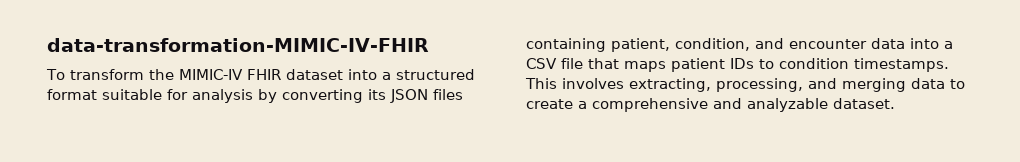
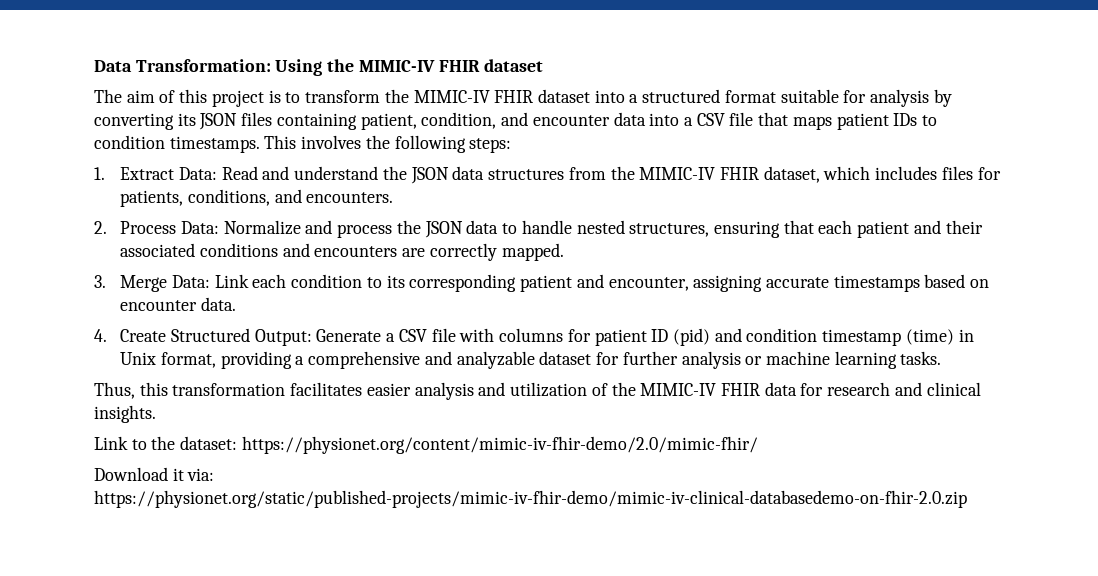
- data-transformation-MIMIC-IV-FHIR
- To transform the MIMIC-IV FHIR dataset into a structured format suitable for analysis by converting its JSON files containing patient, condition, and encounter data into a CSV file that maps patient IDs to condition timestamps.
+ Data Transformation: Using the MIMIC-IV FHIR dataset
+ The aim of this project is to transform the MIMIC-IV FHIR dataset into a structured format suitable for analysis by converting its JSON files containing patient, condition, and encounter data into a CSV file that maps patient IDs to condition timestamps.
- This involves extracting, processing, and merging data to create a comprehensive and analyzable dataset.
+ This involves the following steps:
+ 1. Extract Data: Read and understand the JSON data structures from the MIMIC-IV FHIR dataset, which includes files for patients, conditions, and encounters.
+ 2. Process Data: Normalize and process the JSON data to handle nested structures, ensuring that each patient and their associated conditions and encounters are correctly mapped.
+ 3. Merge Data: Link each condition to its corresponding patient and encounter, assigning accurate timestamps based on encounter data.
+ 4. Create Structured Output: Generate a CSV file with columns for patient ID (pid) and condition timestamp (time) in Unix format, providing a comprehensive and analyzable dataset for further analysis or machine learning tasks.
+ Thus, this transformation facilitates easier analysis and utilization of the MIMIC-IV FHIR data for research and clinical insights.
+ Link to the dataset: https://physionet.org/content/mimic-iv-fhir-demo/2.0/mimic-fhir/
+ Download it via: https://physionet.org/static/published-projects/mimic-iv-fhir-demo/mimic-iv-clinical-databasedemo-on-fhir-2.0.zip

